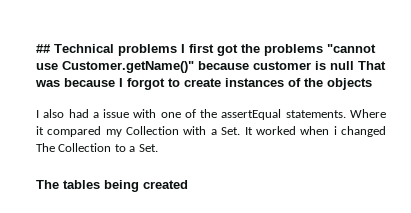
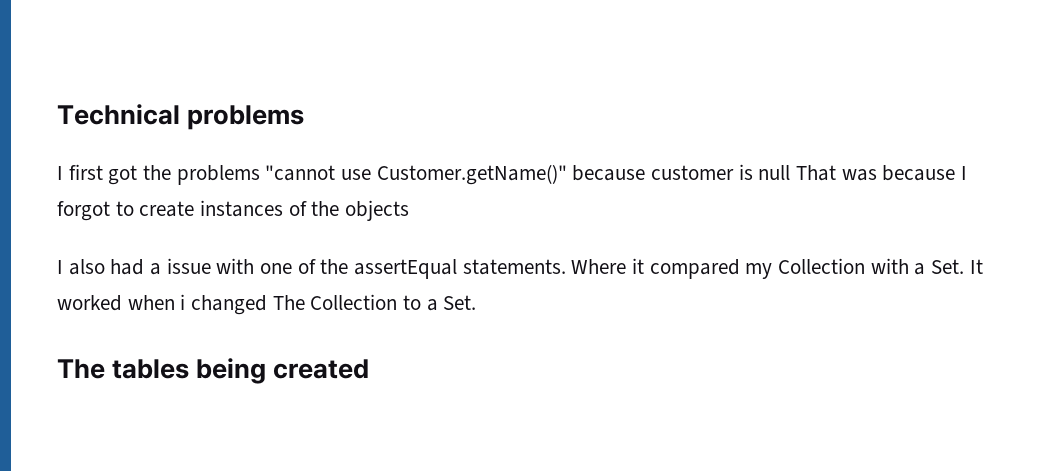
- ## Technical problems I first got the problems "cannot use Customer.getName()" because customer is null That was because I forgot to create instances of the objects
+ Technical problems
+ I first got the problems "cannot use Customer.getName()" because customer is null That was because I forgot to create instances of the objects

